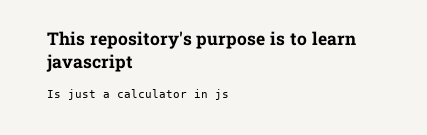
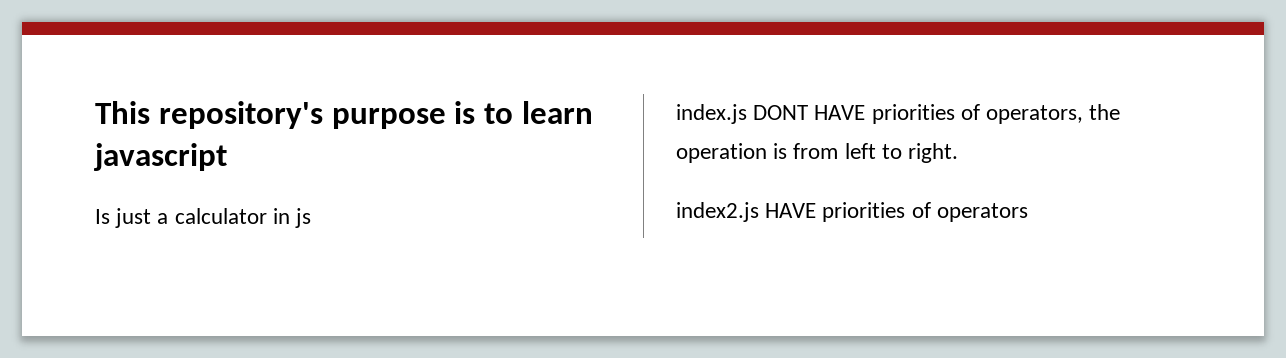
+ index.js DONT HAVE priorities of operators, the operation is from left to right.
+ index2.js HAVE priorities of operators

